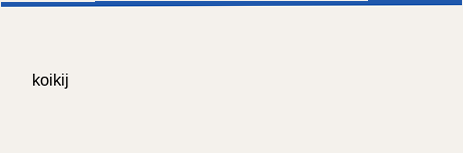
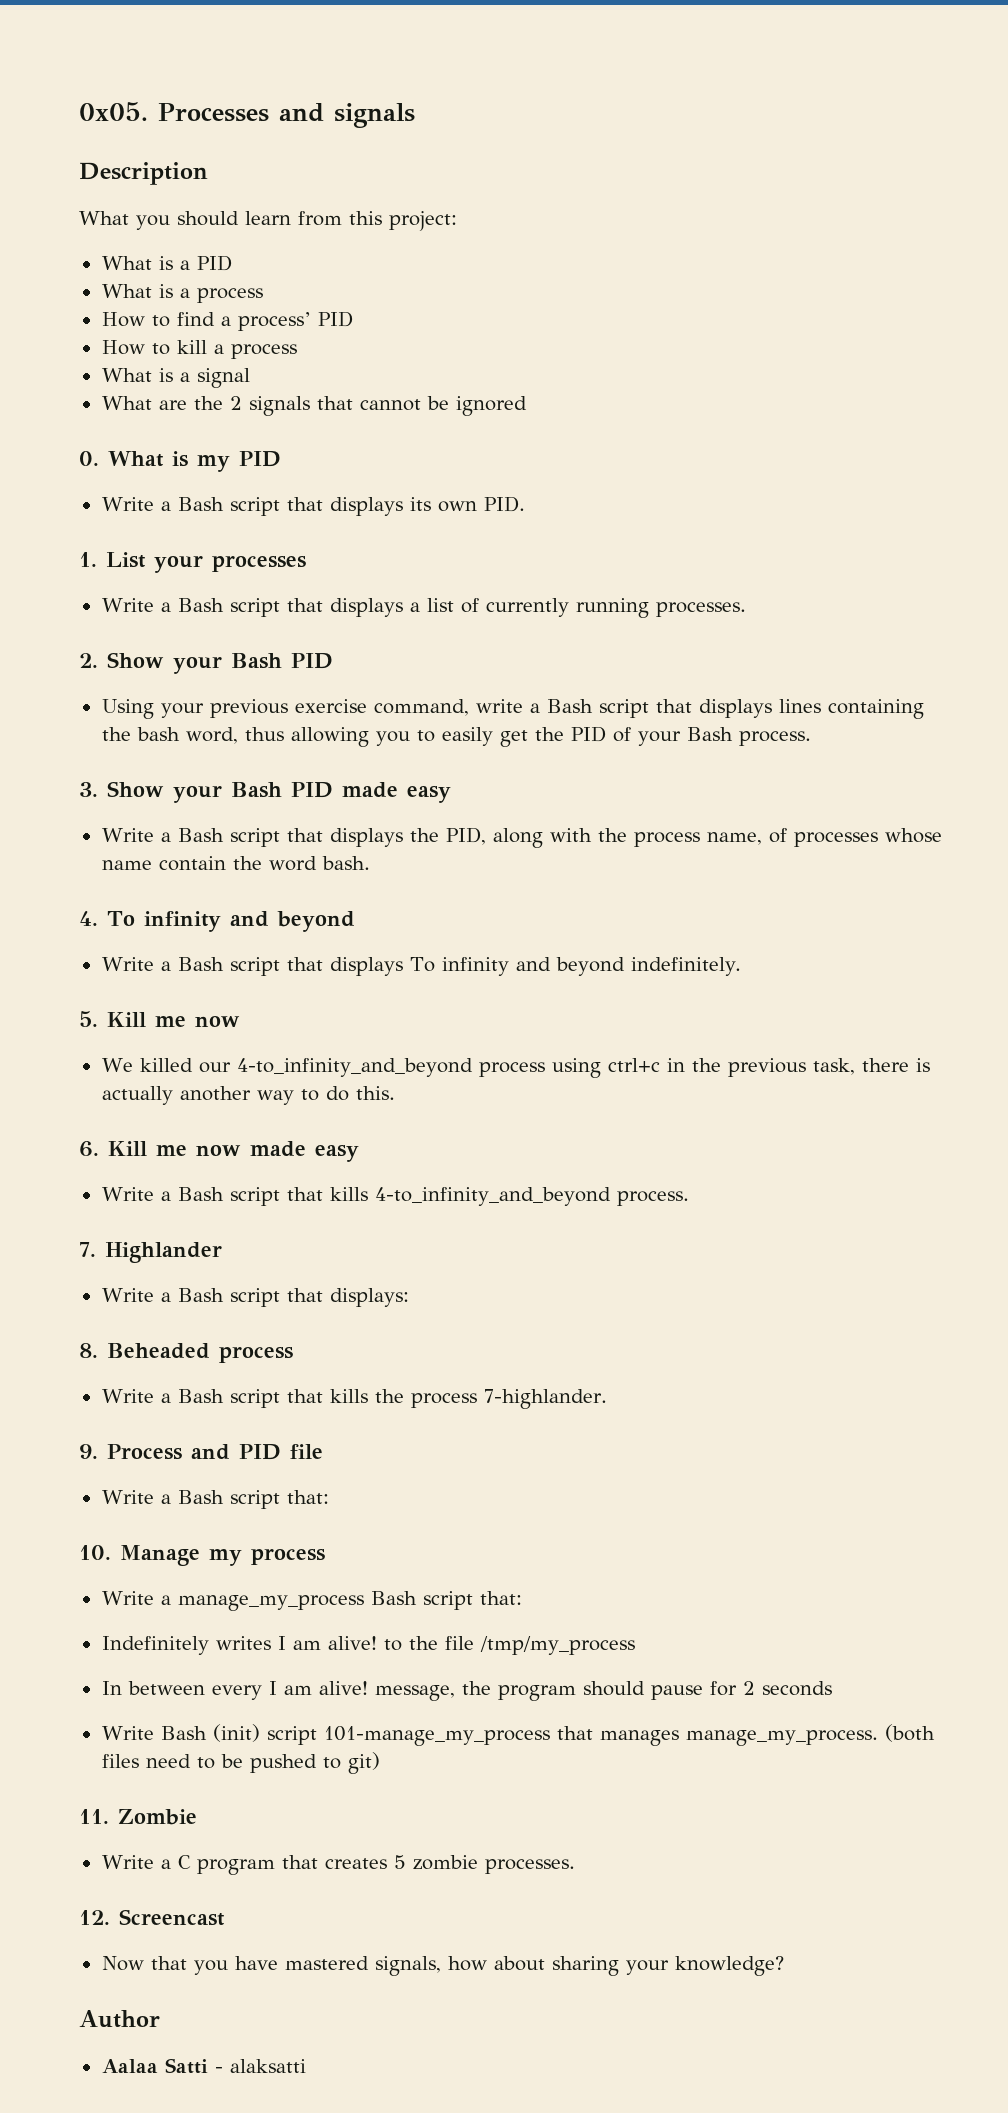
- koikij
+ 0x05. Processes and signals
+ Description
+ What you should learn from this project:
+ What is a PID
+ What is a process
+ How to find a process’ PID
+ How to kill a process
+ What is a signal
+ What are the 2 signals that cannot be ignored
+ 0. What is my PID
+ Write a Bash script that displays its own PID.
+ 1. List your processes
+ Write a Bash script that displays a list of currently running processes.
+ 2. Show your Bash PID
+ Using your previous exercise command, write a Bash script that displays lines containing the bash word, thus allowing you to easily get the PID of your Bash process.
+ 3. Show your Bash PID made easy
+ Write a Bash script that displays the PID, along with the process name, of processes whose name contain the word bash.
+ 4. To infinity and beyond
+ Write a Bash script that displays To infinity and beyond indefinitely.
+ 5. Kill me now
+ We killed our 4-to_infinity_and_beyond process using ctrl+c in the previous task, there is actually another way to do this.
+ 6. Kill me now made easy
+ Write a Bash script that kills 4-to_infinity_and_beyond process.
+ 7. Highlander
+ Write a Bash script that displays:
+ 8. Beheaded process
+ Write a Bash script that kills the process 7-highlander.
+ 9. Process and PID file
+ Write a Bash script that:
+ 10. Manage my process
+ Write a manage_my_process Bash script that:
+ Indefinitely writes I am alive! to the file /tmp/my_process
+ In between every I am alive! message, the program should pause for 2 seconds
+ Write Bash (init) script 101-manage_my_process that manages manage_my_process. (both files need to be pushed to git)
+ 11. Zombie
+ Write a C program that creates 5 zombie processes.
+ 12. Screencast
+ Now that you have mastered signals, how about sharing your knowledge?
+ Author
+ Aalaa Satti - alaksatti

